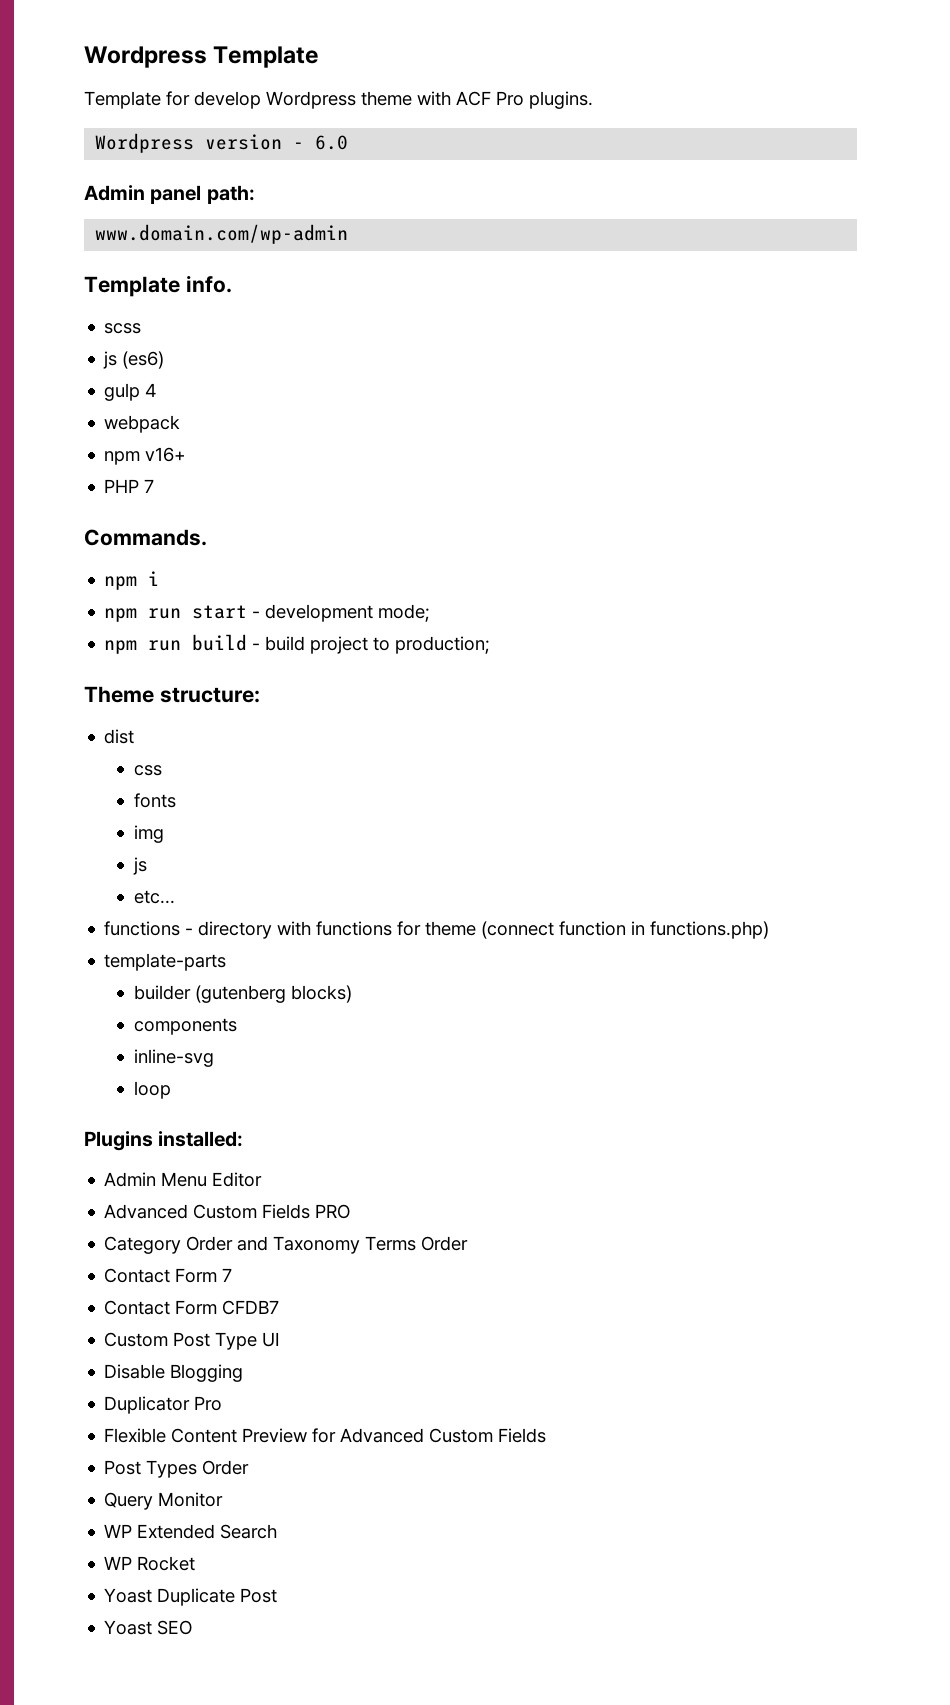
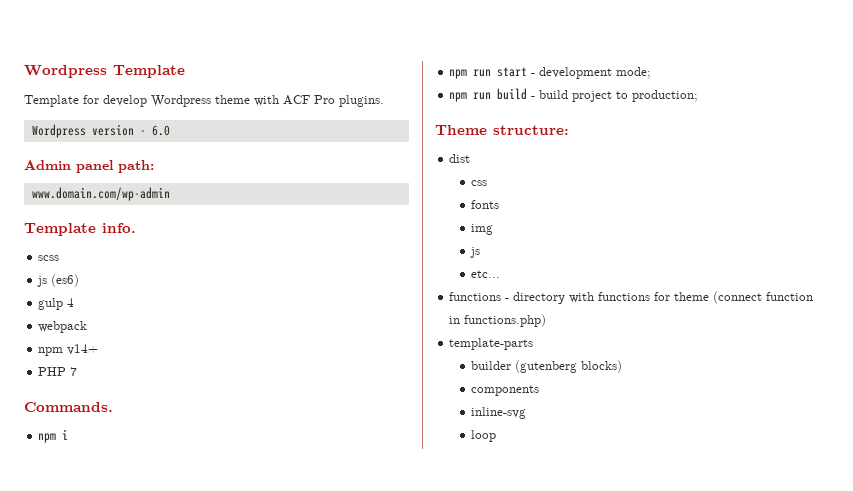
- npm v16+
+ npm v14+
- Plugins installed:
- Admin Menu Editor
- Advanced Custom Fields PRO
- Category Order and Taxonomy Terms Order
- Contact Form 7
- Contact Form CFDB7
- Custom Post Type UI
- Disable Blogging
- Duplicator Pro
- Flexible Content Preview for Advanced Custom Fields
- Post Types Order
- Query Monitor
- WP Extended Search
- WP Rocket
- Yoast Duplicate Post
- Yoast SEO

